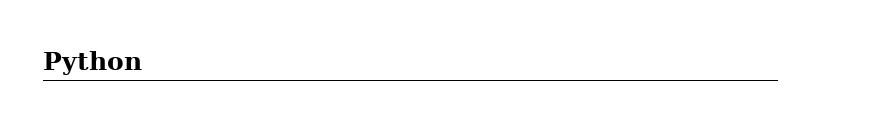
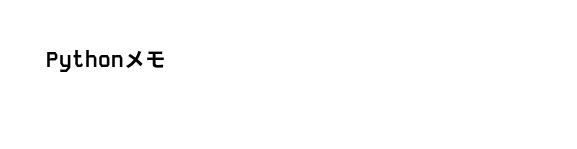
- Python
+ Pythonメモ

